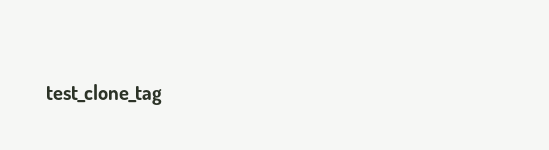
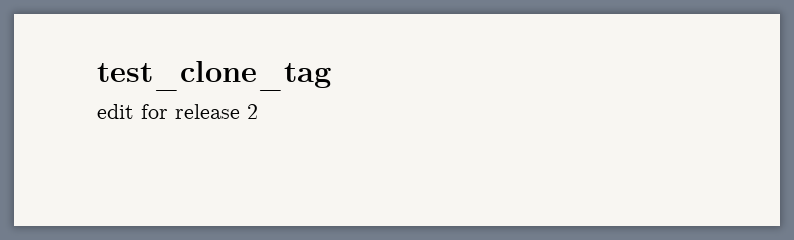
+ edit for release 2

